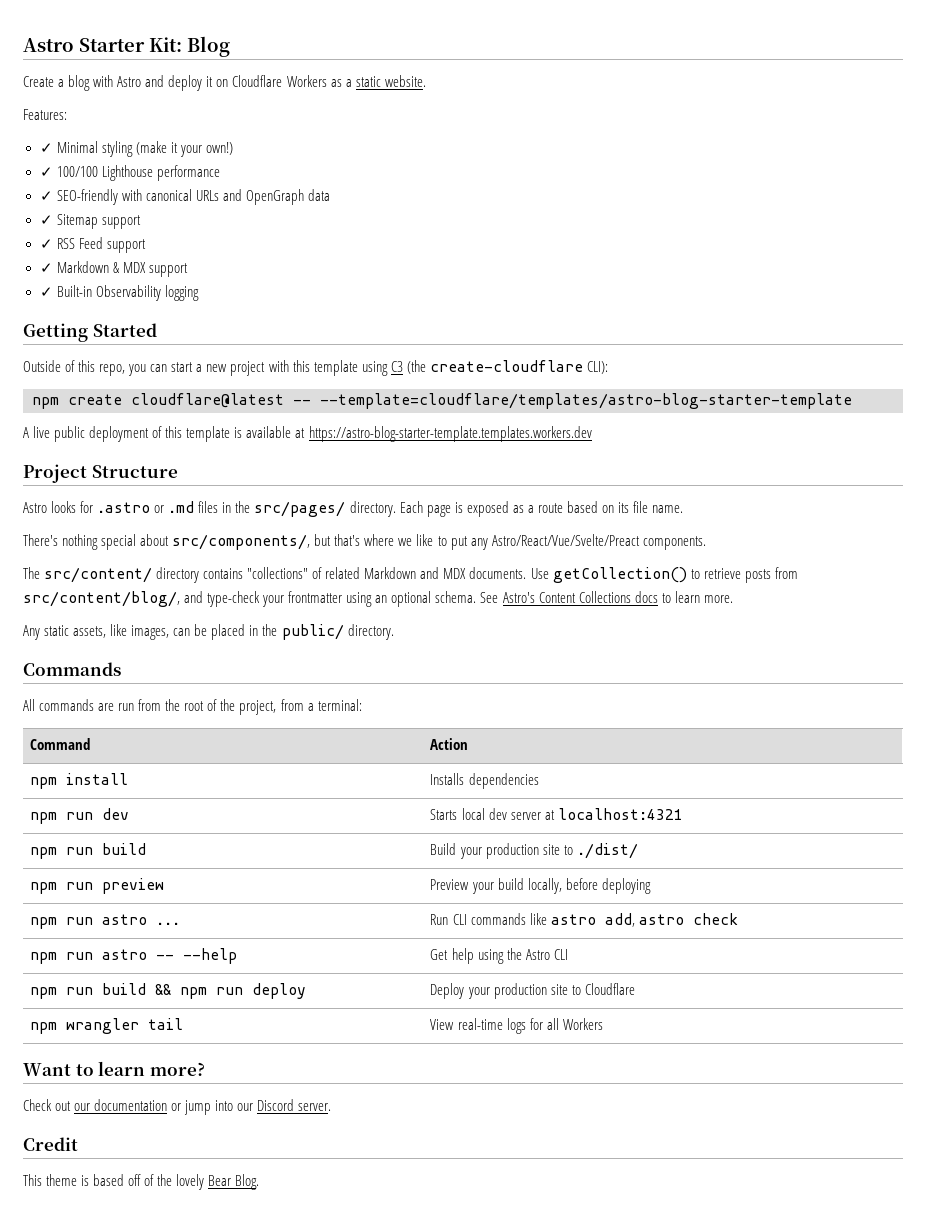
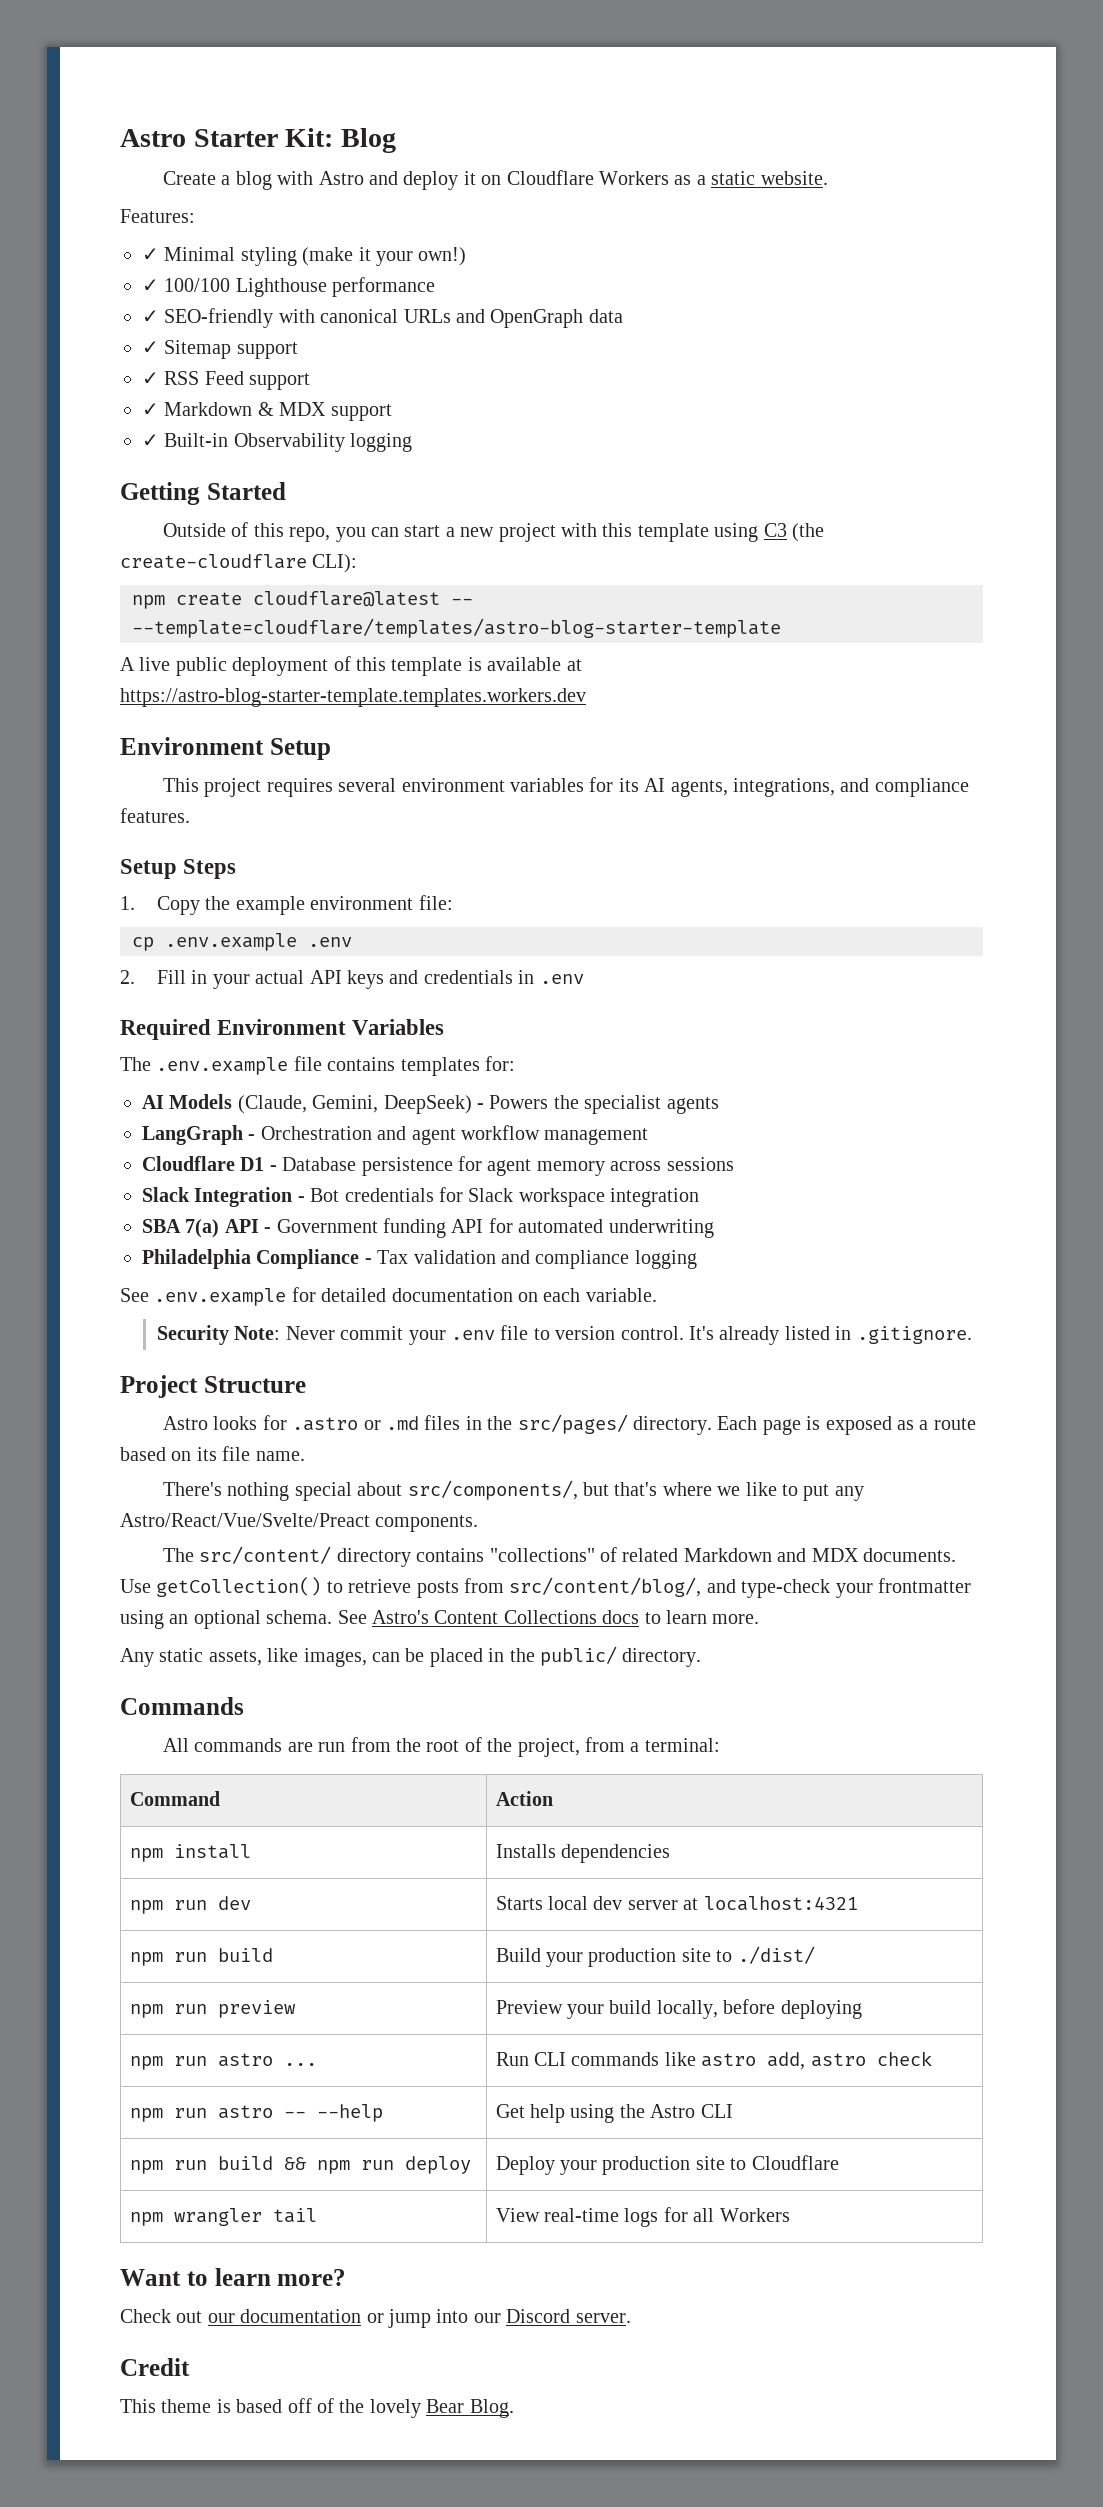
+ Environment Setup
+ This project requires several environment variables for its AI agents, integrations, and compliance features.
+ Setup Steps
+ 1. Copy the example environment file:
+ cp .env.example .env
+ 2. Fill in your actual API keys and credentials in .env
+ Required Environment Variables
+ The .env.example file contains templates for:
+ AI Models (Claude, Gemini, DeepSeek) - Powers the specialist agents
+ LangGraph - Orchestration and agent workflow management
+ Cloudflare D1 - Database persistence for agent memory across sessions
+ Slack Integration - Bot credentials for Slack workspace integration
+ SBA 7(a) API - Government funding API for automated underwriting
+ Philadelphia Compliance - Tax validation and compliance logging
+ See .env.example for detailed documentation on each variable.
+ Security Note: Never commit your .env file to version control. It's already listed in .gitignore.

